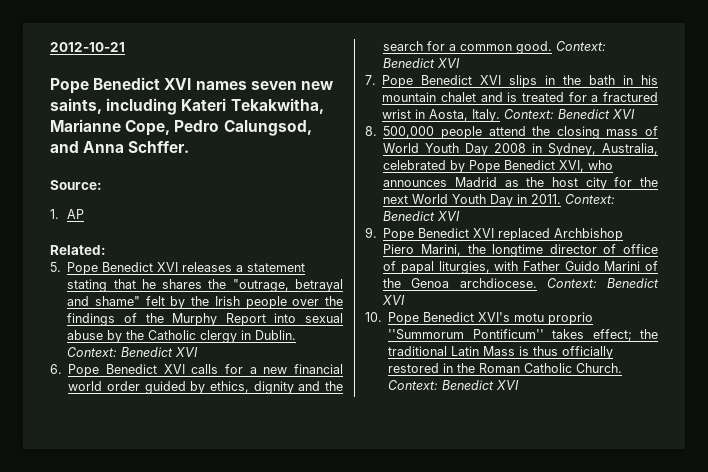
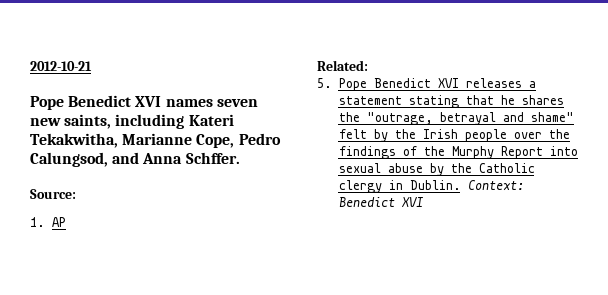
- 6. Pope Benedict XVI calls for a new financial world order guided by ethics, dignity and the search for a common good. Context: Benedict XVI
- 7. Pope Benedict XVI slips in the bath in his mountain chalet and is treated for a fractured wrist in Aosta, Italy. Context: Benedict XVI
- 8. 500,000 people attend the closing mass of World Youth Day 2008 in Sydney, Australia, celebrated by Pope Benedict XVI, who announces Madrid as the host city for the next World Youth Day in 2011. Context: Benedict XVI
- 9. Pope Benedict XVI replaced Archbishop Piero Marini, the longtime director of office of papal liturgies, with Father Guido Marini of the Genoa archdiocese. Context: Benedict XVI
- 10. Pope Benedict XVI's motu proprio ''Summorum Pontificum'' takes effect; the traditional Latin Mass is thus officially restored in the Roman Catholic Church. Context: Benedict XVI

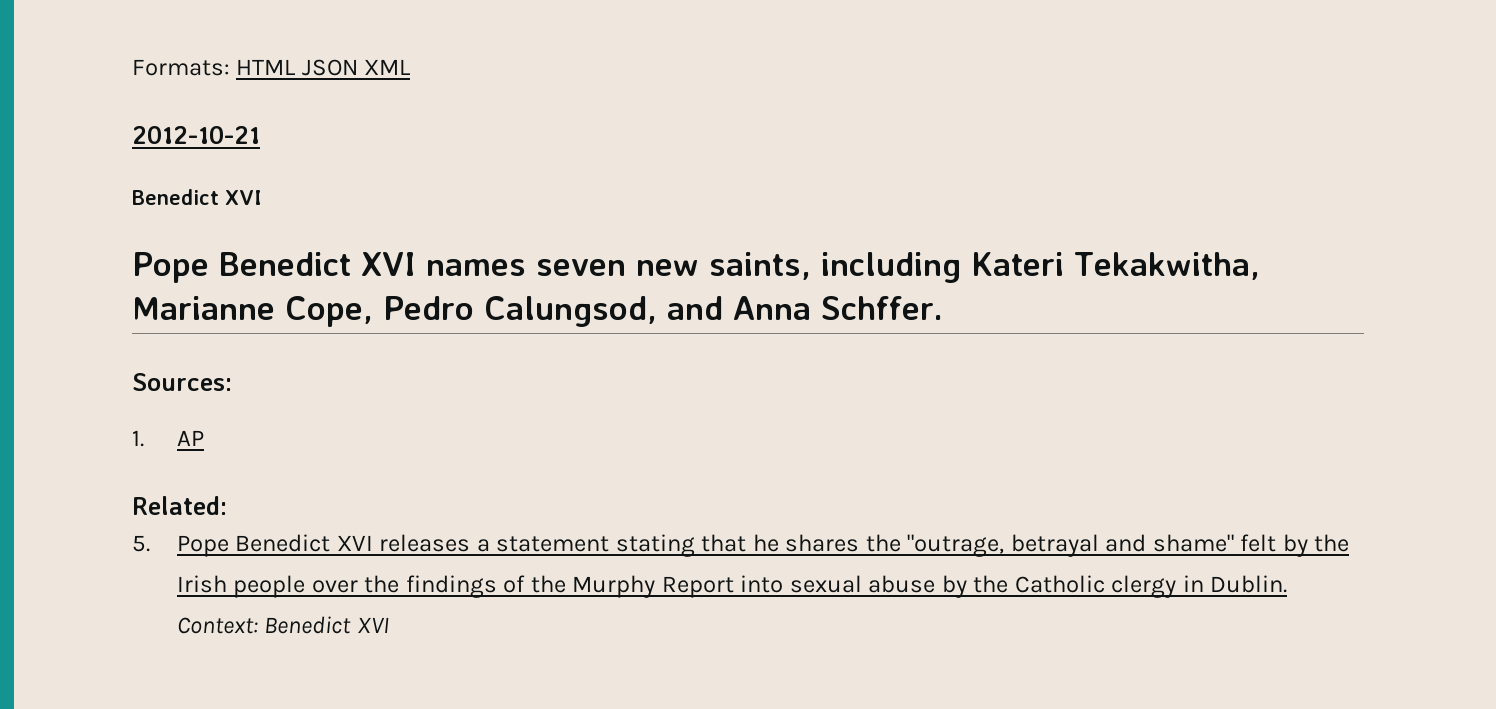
+ Formats: HTML JSON XML
  2012-10-21
+ Benedict XVI
- Source:
+ Sources:

